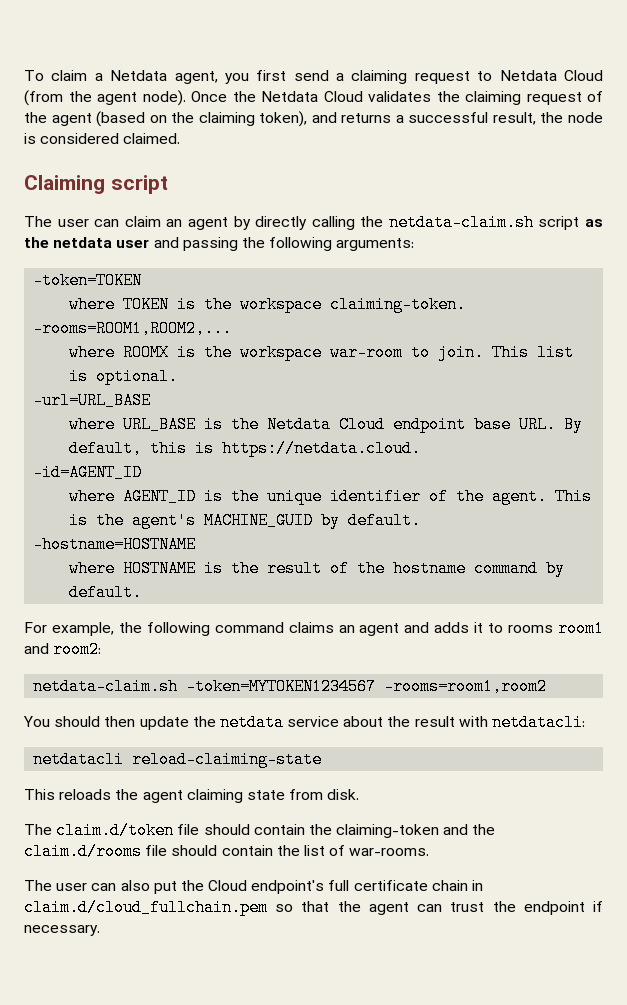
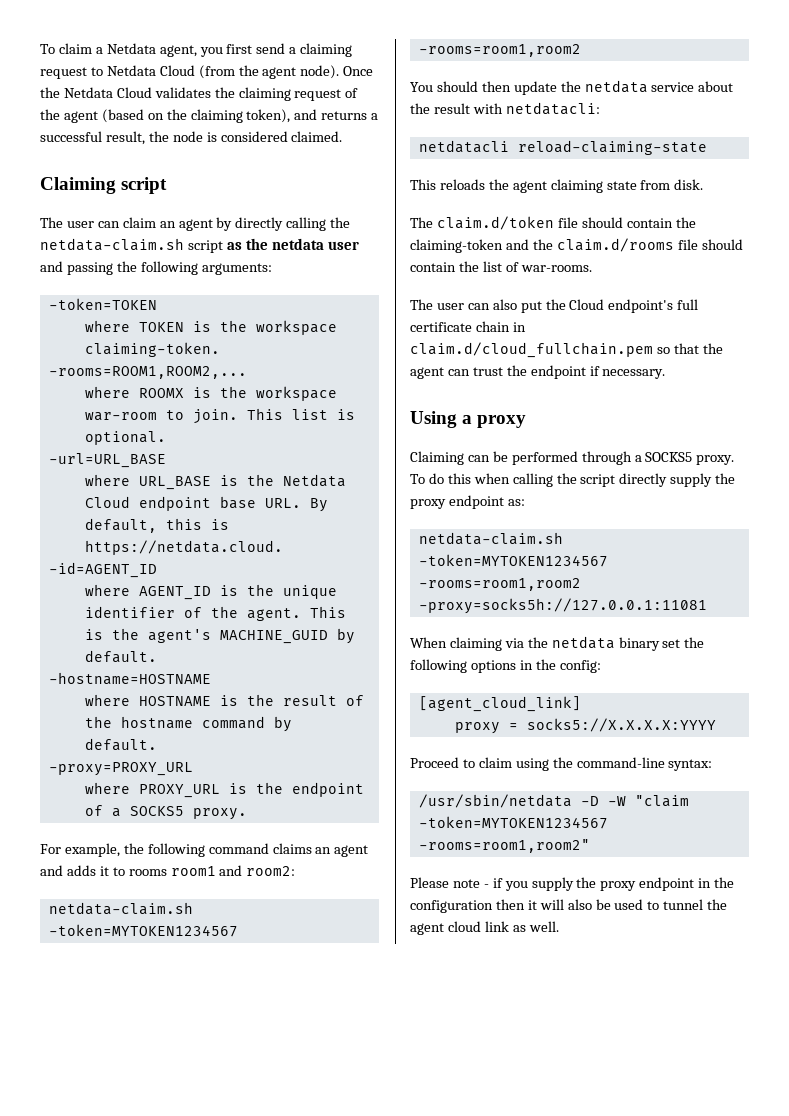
+ -proxy=PROXY_URL
+ where PROXY_URL is the endpoint of a SOCKS5 proxy.
+ Using a proxy
+ Claiming can be performed through a SOCKS5 proxy. To do this when calling the script directly supply the proxy endpoint as:
+ netdata-claim.sh -token=MYTOKEN1234567 -rooms=room1,room2 -proxy=socks5h://127.0.0.1:11081
+ When claiming via the netdata binary set the following options in the config:
+ [agent_cloud_link]
+ proxy = socks5://X.X.X.X:YYYY
+ Proceed to claim using the command-line syntax:
+ /usr/sbin/netdata -D -W "claim -token=MYTOKEN1234567 -rooms=room1,room2"
+ Please note - if you supply the proxy endpoint in the configuration then it will also be used to tunnel the agent cloud link as well.

